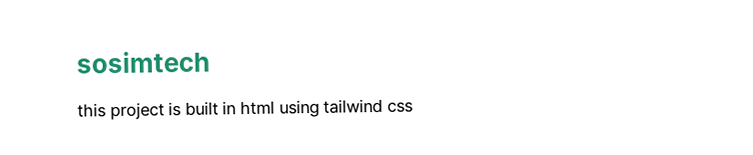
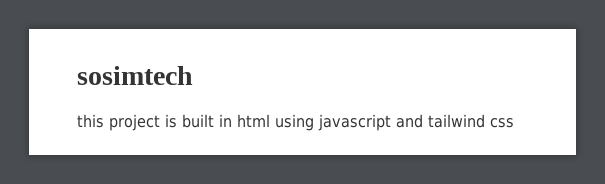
- this project is built in html using tailwind css
+ this project is built in html using javascript and tailwind css

